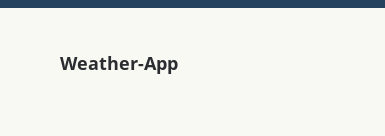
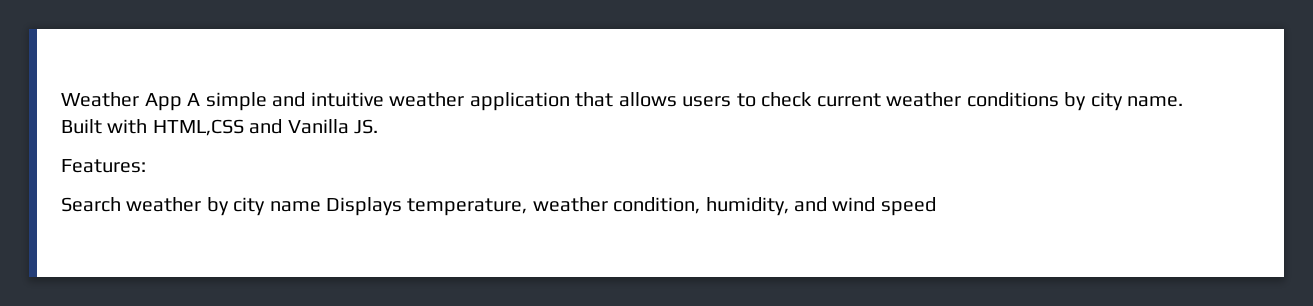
- Weather-App
+ Weather App A simple and intuitive weather application that allows users to check current weather conditions by city name. Built with HTML,CSS and Vanilla JS.
+ Features:
+ Search weather by city name Displays temperature, weather condition, humidity, and wind speed

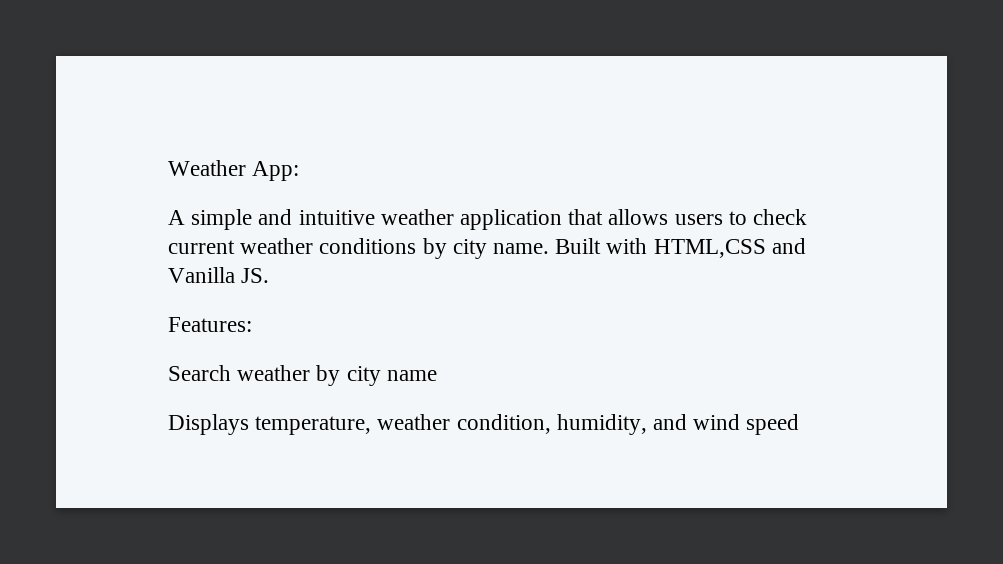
- Weather App A simple and intuitive weather application that allows users to check current weather conditions by city name.
+ Weather App:
+ A simple and intuitive weather application that allows users to check current weather conditions by city name.
- Search weather by city name Displays temperature, weather condition, humidity, and wind speed
+ Search weather by city name
+ Displays temperature, weather condition, humidity, and wind speed

